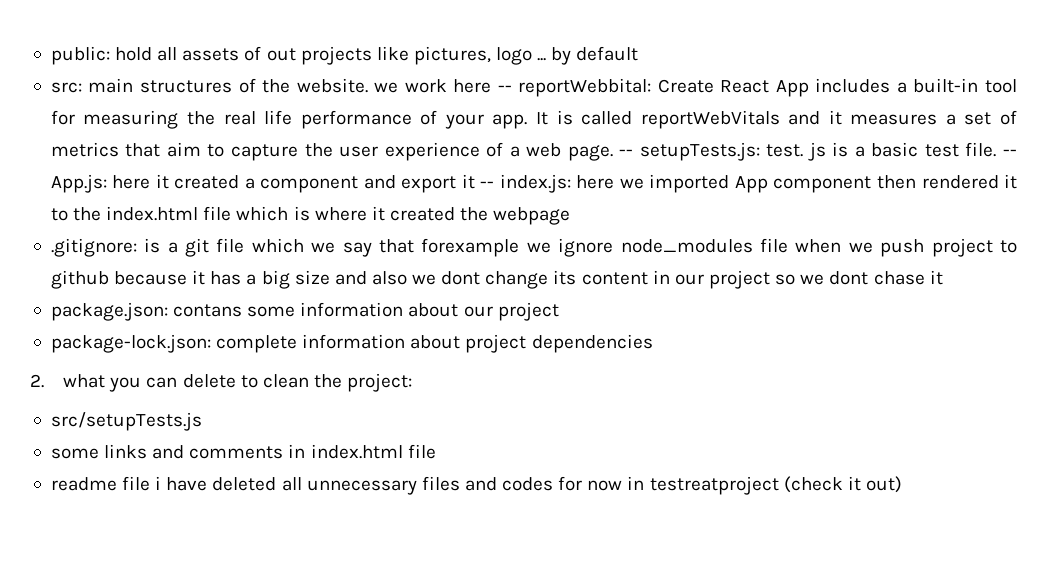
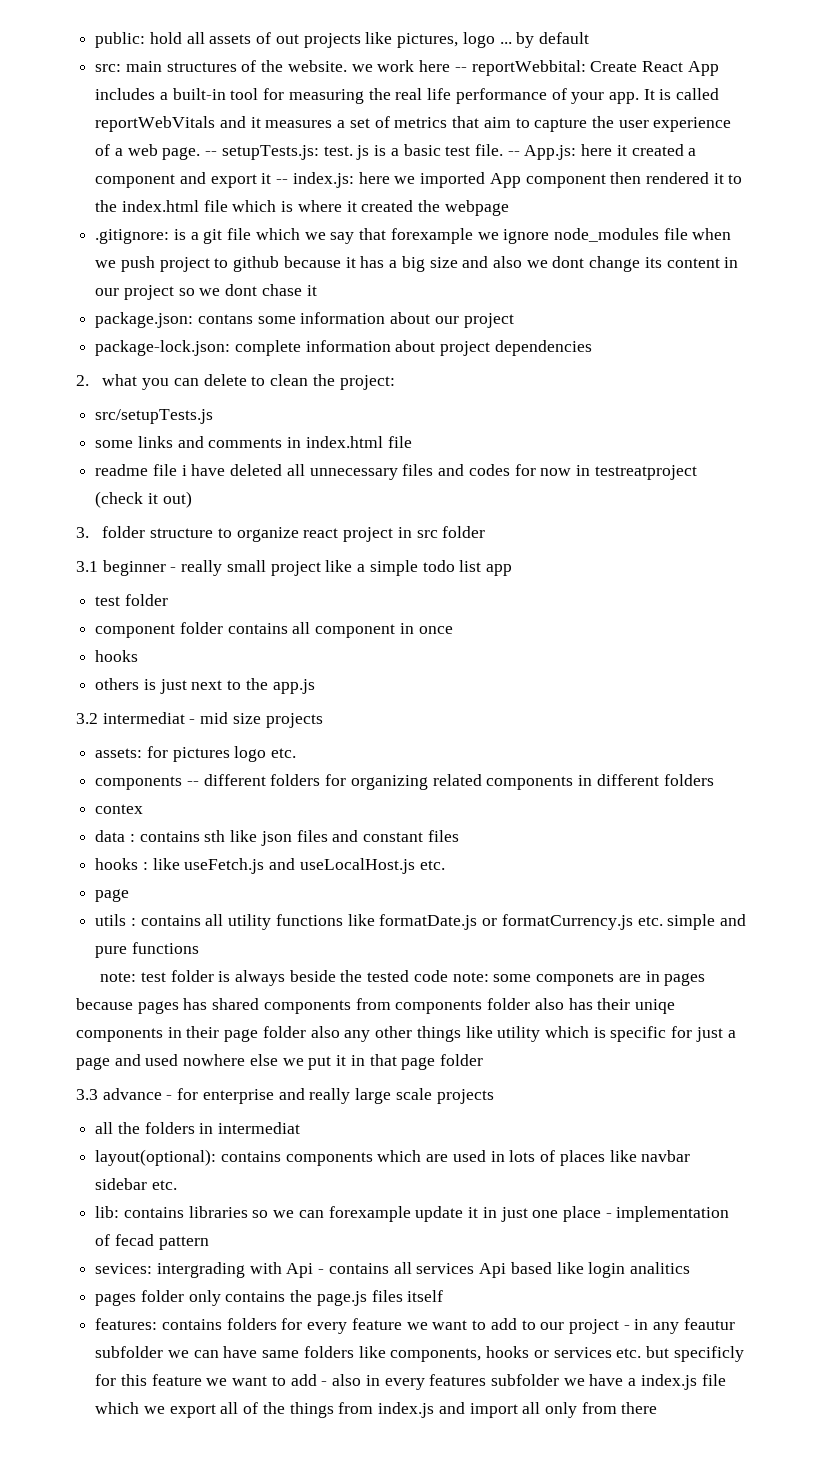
+ 3. folder structure to organize react project in src folder
+ 3.1 beginner - really small project like a simple todo list app
+ test folder
+ component folder contains all component in once
+ hooks
+ others is just next to the app.js
+ 3.2 intermediat - mid size projects
+ assets: for pictures logo etc.
+ components -- different folders for organizing related components in different folders
+ contex
+ data : contains sth like json files and constant files
+ hooks : like useFetch.js and useLocalHost.js etc.
+ page
+ utils : contains all utility functions like formatDate.js or formatCurrency.js etc. simple and pure functions
+ note: test folder is always beside the tested code note: some componets are in pages because pages has shared components from components folder also has their uniqe components in their page folder also any other things like utility which is specific for just a page and used nowhere else we put it in that page folder
+ 3.3 advance - for enterprise and really large scale projects
+ all the folders in intermediat
+ layout(optional): contains components which are used in lots of places like navbar sidebar etc.
+ lib: contains libraries so we can forexample update it in just one place - implementation of fecad pattern
+ sevices: intergrading with Api - contains all services Api based like login analitics
+ pages folder only contains the page.js files itself
+ features: contains folders for every feature we want to add to our project - in any feautur subfolder we can have same folders like components, hooks or services etc. but specificly for this feature we want to add - also in every features subfolder we have a index.js file which we export all of the things from index.js and import all only from there

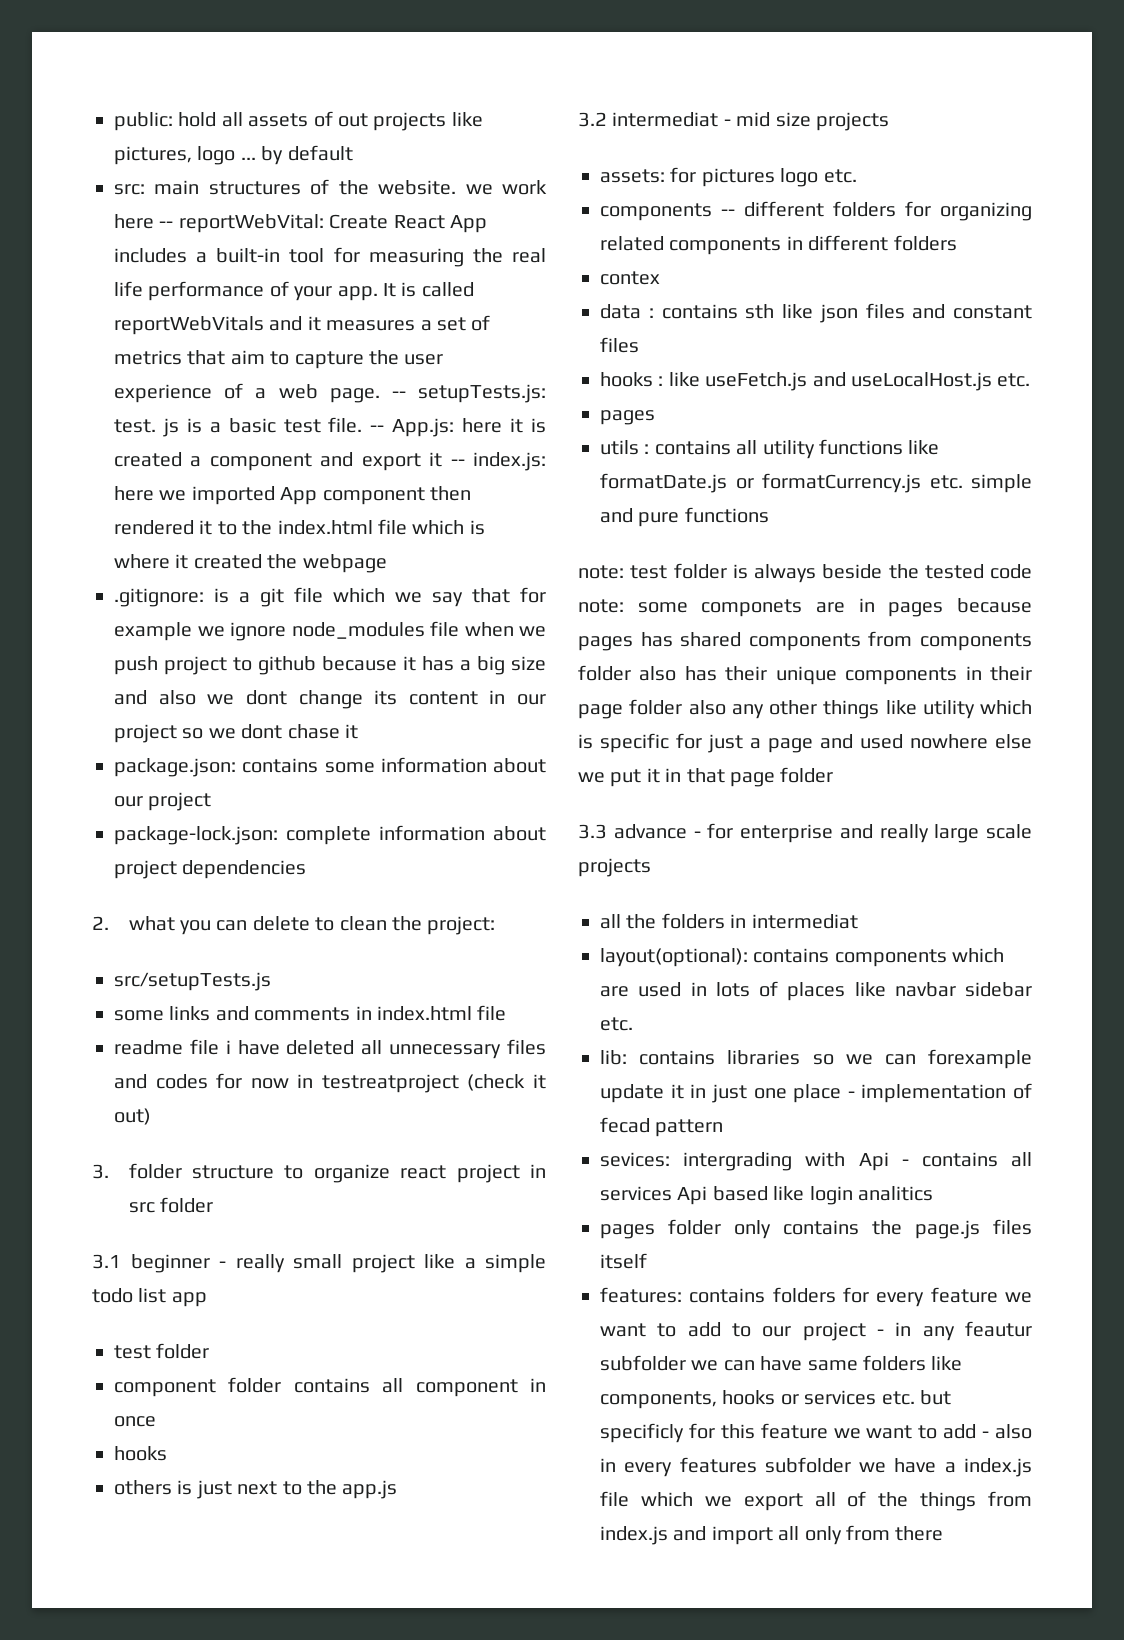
- src: main structures of the website. we work here -- reportWebbital: Create React App includes a built-in tool for measuring the real life performance of your app.
+ src: main structures of the website. we work here -- reportWebVital: Create React App includes a built-in tool for measuring the real life performance of your app.
- -- App.js: here it created a component and export it -- index.js: here we imported App component then rendered it to the index.html file which is where it created the webpage
+ -- App.js: here it is created a component and export it -- index.js: here we imported App component then rendered it to the index.html file which is where it created the webpage
- .gitignore: is a git file which we say that forexample we ignore node_modules file when we push project to github because it has a big size and also we dont change its content in our project so we dont chase it
+ .gitignore: is a git file which we say that for example we ignore node_modules file when we push project to github because it has a big size and also we dont change its content in our project so we dont chase it
- package.json: contans some information about our project
+ package.json: contains some information about our project
  hooks : like useFetch.js and useLocalHost.js etc.
- page
+ pages
- note: test folder is always beside the tested code note: some componets are in pages because pages has shared components from components folder also has their uniqe components in their page folder also any other things like utility which is specific for just a page and used nowhere else we put it in that page folder
+ note: test folder is always beside the tested code note: some componets are in pages because pages has shared components from components folder also has their unique components in their page folder also any other things like utility which is specific for just a page and used nowhere else we put it in that page folder

